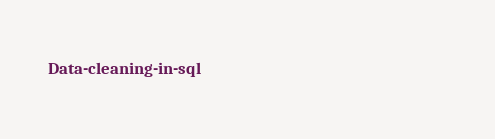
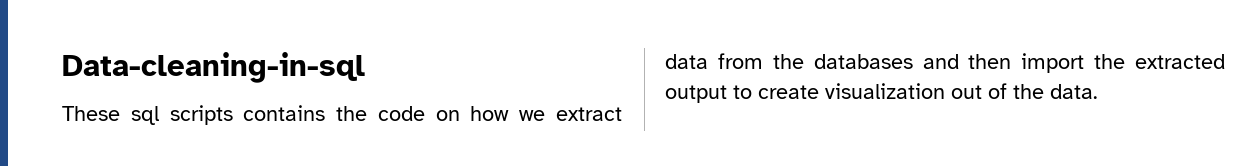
+ These sql scripts contains the code on how we extract data from the databases and then import the extracted output to create visualization out of the data.

